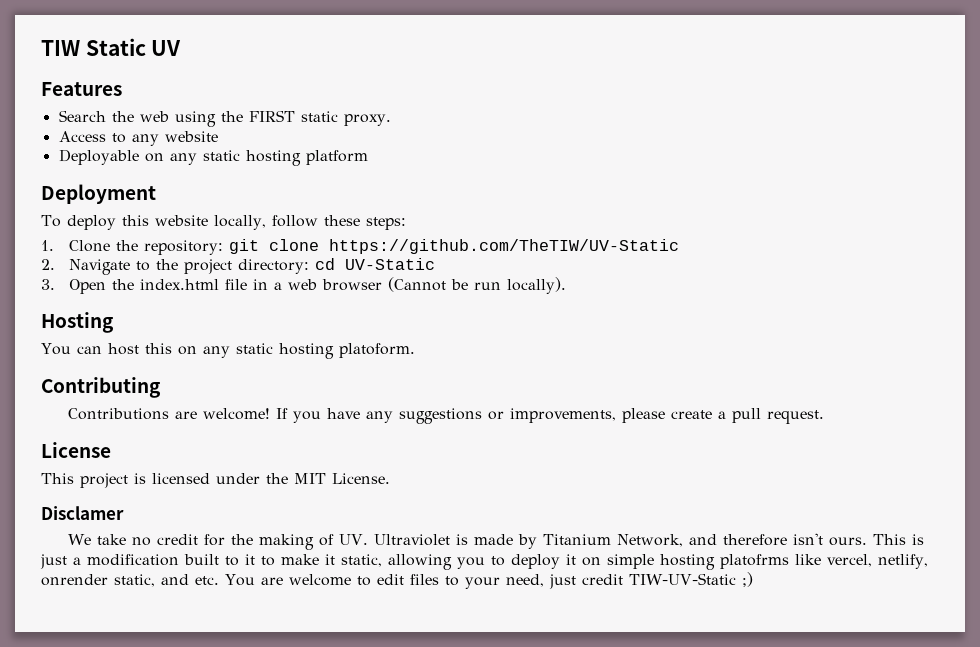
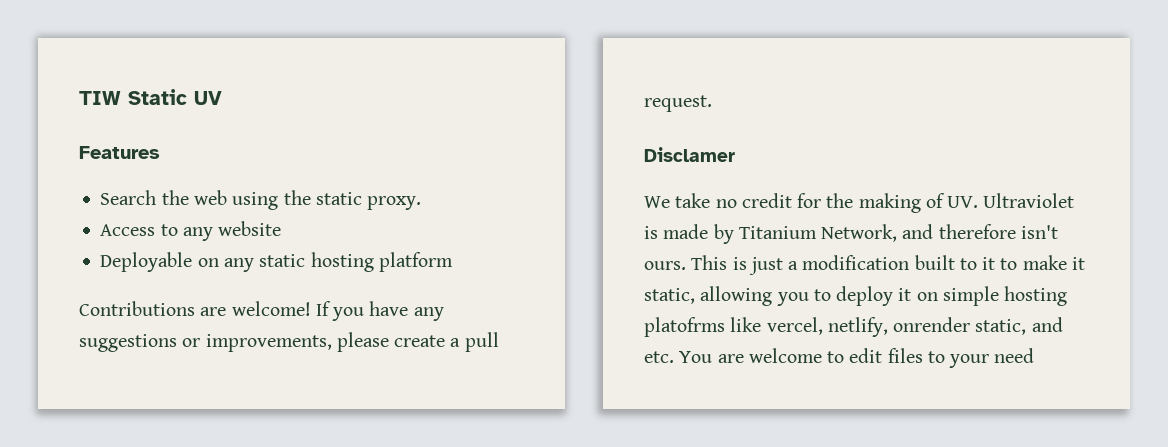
- Search the web using the FIRST static proxy.
+ Search the web using the static proxy.
- Deployment
- To deploy this website locally, follow these steps:
- 1. Clone the repository: git clone https://github.com/TheTIW/UV-Static
- 2. Navigate to the project directory: cd UV-Static
- 3. Open the index.html file in a web browser (Cannot be run locally).
- Hosting
- You can host this on any static hosting platoform.
- Contributing
- License
- This project is licensed under the MIT License.
- This is just a modification built to it to make it static, allowing you to deploy it on simple hosting platofrms like vercel, netlify, onrender static, and etc. You are welcome to edit files to your need, just credit TIW-UV-Static ;)
+ This is just a modification built to it to make it static, allowing you to deploy it on simple hosting platofrms like vercel, netlify, onrender static, and etc. You are welcome to edit files to your need

